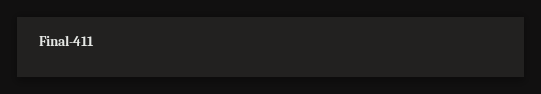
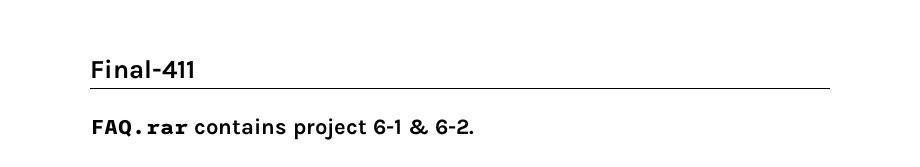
+ FAQ.rar contains project 6-1 & 6-2.

